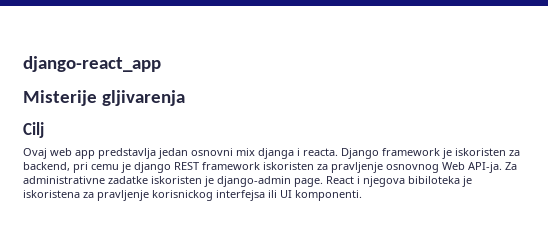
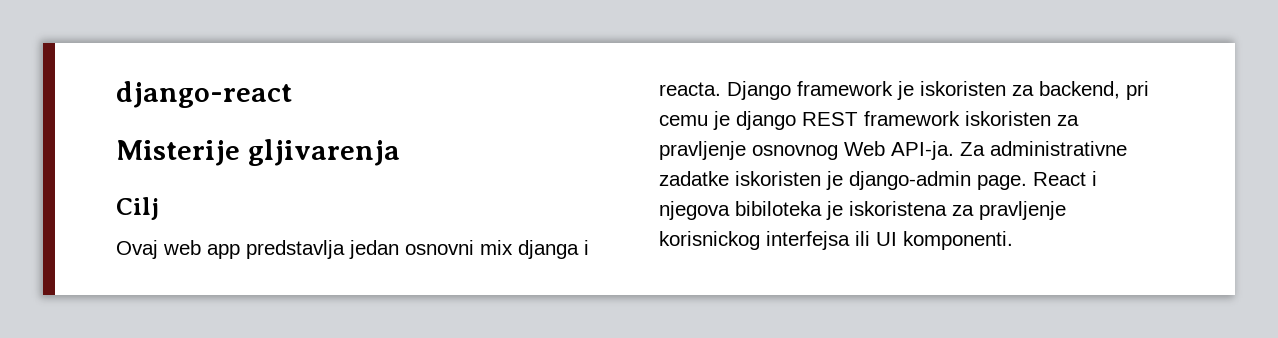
- django-react_app
+ django-react

